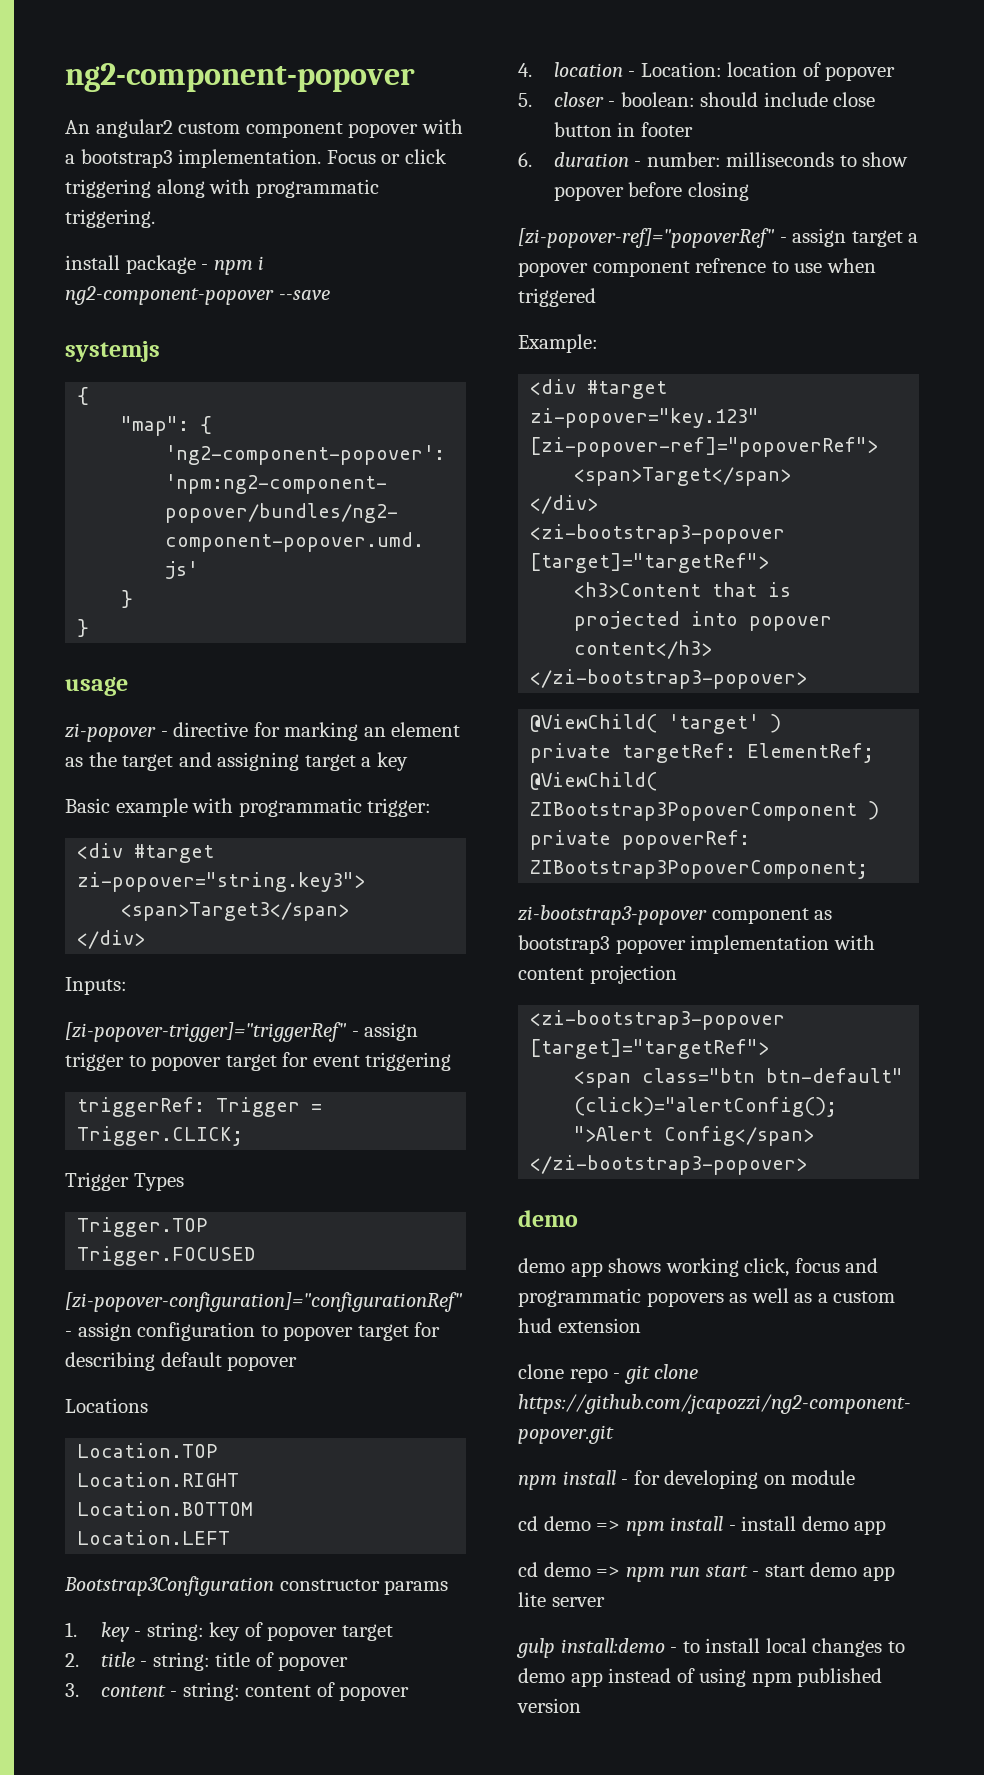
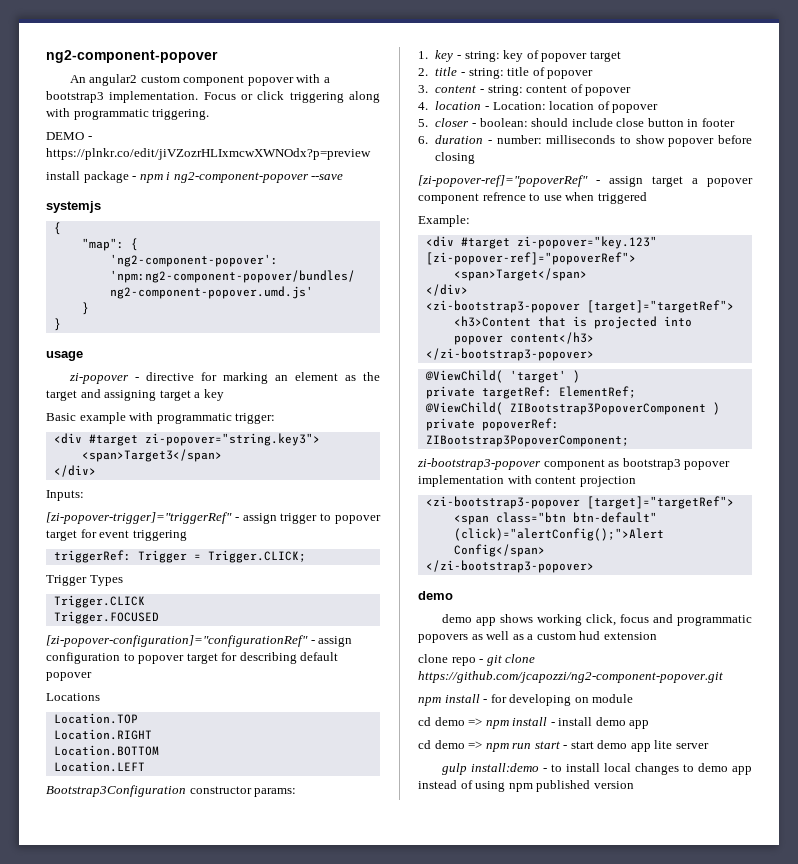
+ DEMO - https://plnkr.co/edit/jiVZozrHLIxmcwXWNOdx?p=preview
- Trigger.TOP
+ Trigger.CLICK
- Bootstrap3Configuration constructor params
+ Bootstrap3Configuration constructor params:

